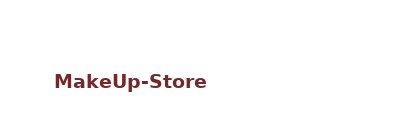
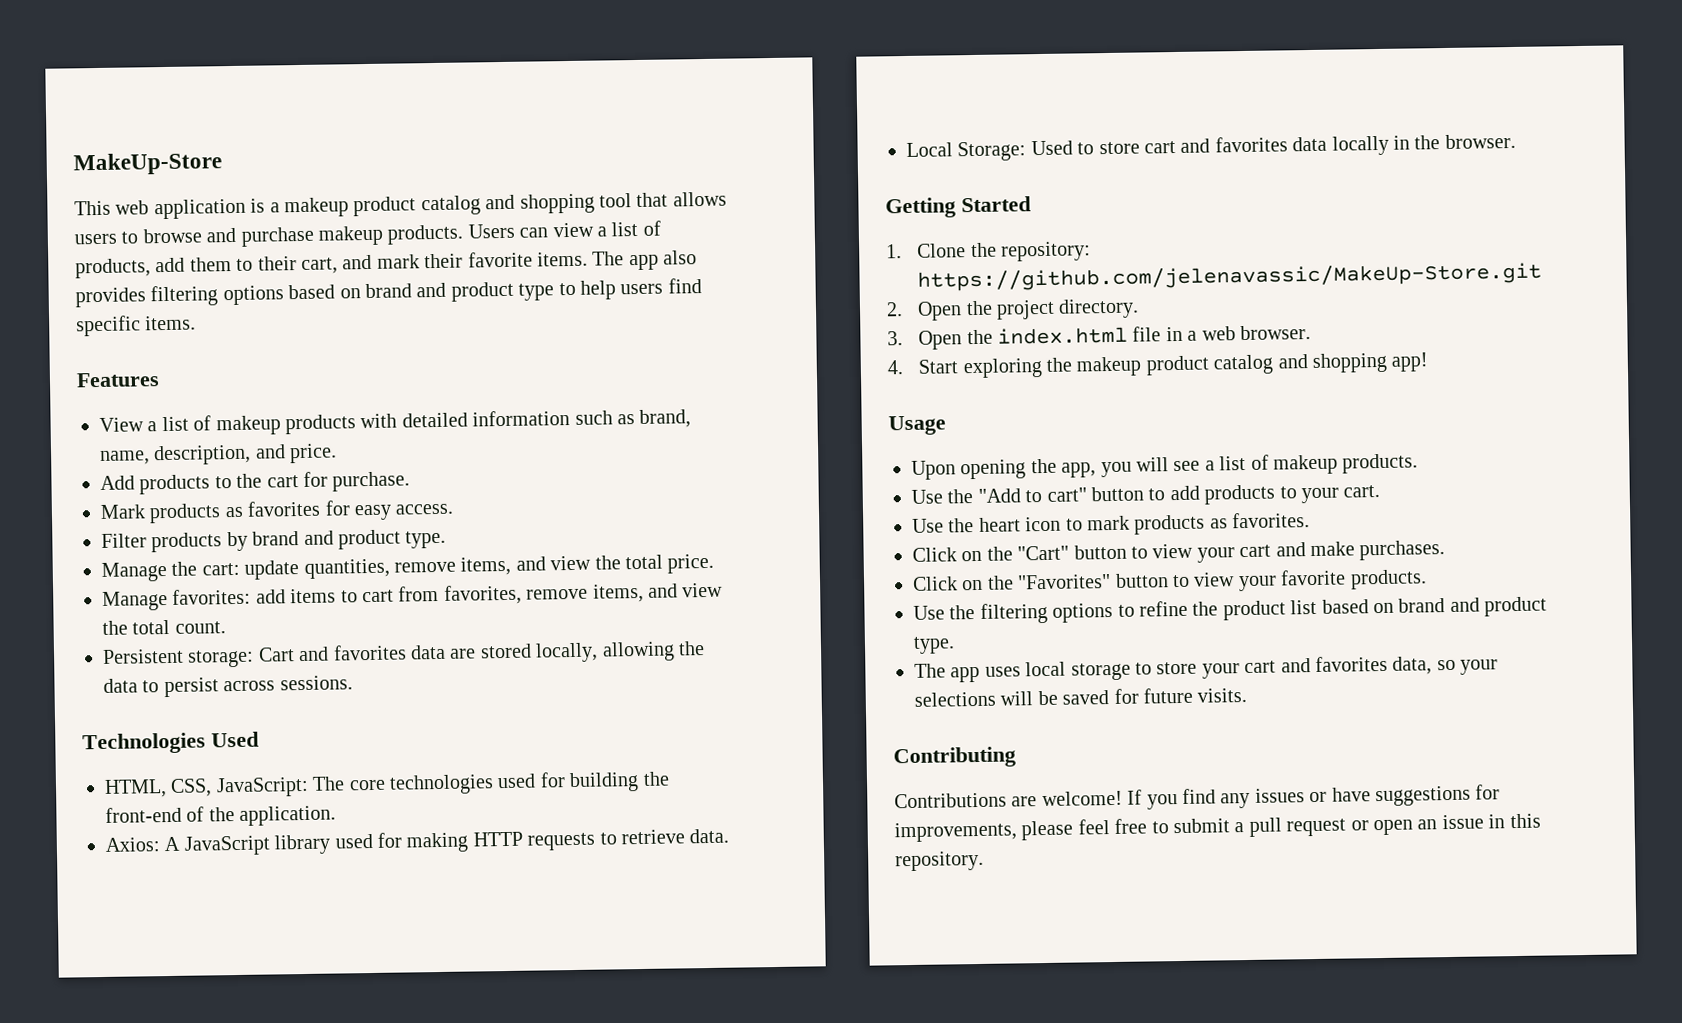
+ This web application is a makeup product catalog and shopping tool that allows users to browse and purchase makeup products. Users can view a list of products, add them to their cart, and mark their favorite items. The app also provides filtering options based on brand and product type to help users find specific items.
+ Features
+ View a list of makeup products with detailed information such as brand, name, description, and price.
+ Add products to the cart for purchase.
+ Mark products as favorites for easy access.
+ Filter products by brand and product type.
+ Manage the cart: update quantities, remove items, and view the total price.
+ Manage favorites: add items to cart from favorites, remove items, and view the total count.
+ Persistent storage: Cart and favorites data are stored locally, allowing the data to persist across sessions.
+ Technologies Used
+ HTML, CSS, JavaScript: The core technologies used for building the front-end of the application.
+ Axios: A JavaScript library used for making HTTP requests to retrieve data.
+ Local Storage: Used to store cart and favorites data locally in the browser.
+ Getting Started
+ 1. Clone the repository: https://github.com/jelenavassic/MakeUp-Store.git
+ 2. Open the project directory.
+ 3. Open the index.html file in a web browser.
+ 4. Start exploring the makeup product catalog and shopping app!
+ Usage
+ Upon opening the app, you will see a list of makeup products.
+ Use the "Add to cart" button to add products to your cart.
+ Use the heart icon to mark products as favorites.
+ Click on the "Cart" button to view your cart and make purchases.
+ Click on the "Favorites" button to view your favorite products.
+ Use the filtering options to refine the product list based on brand and product type.
+ The app uses local storage to store your cart and favorites data, so your selections will be saved for future visits.
+ Contributing
+ Contributions are welcome! If you find any issues or have suggestions for improvements, please feel free to submit a pull request or open an issue in this repository.

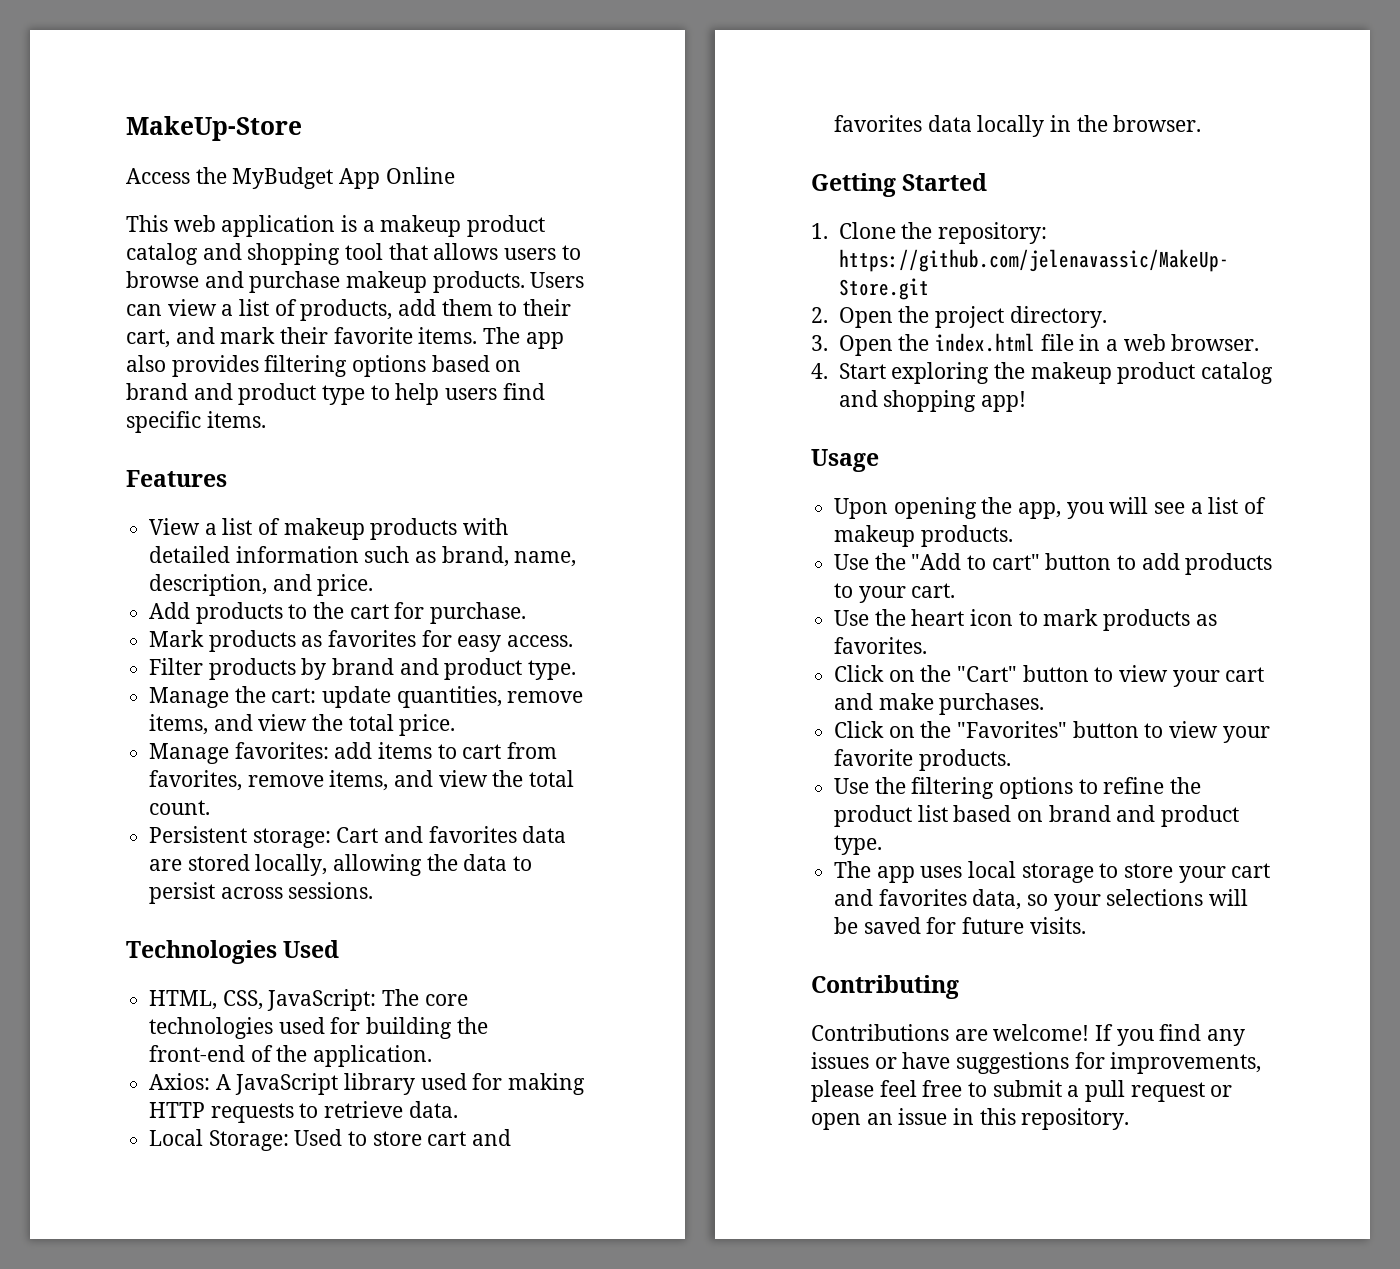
+ Access the MyBudget App Online

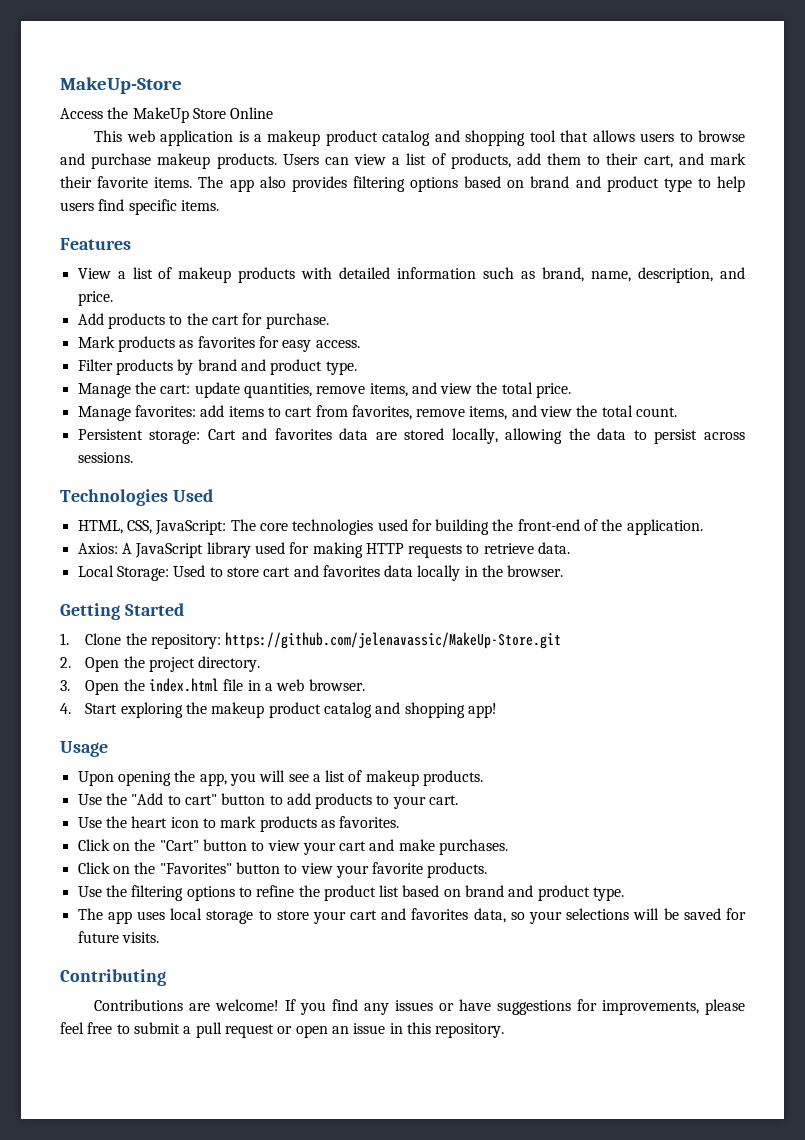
- Access the MyBudget App Online
+ Access the MakeUp Store Online

